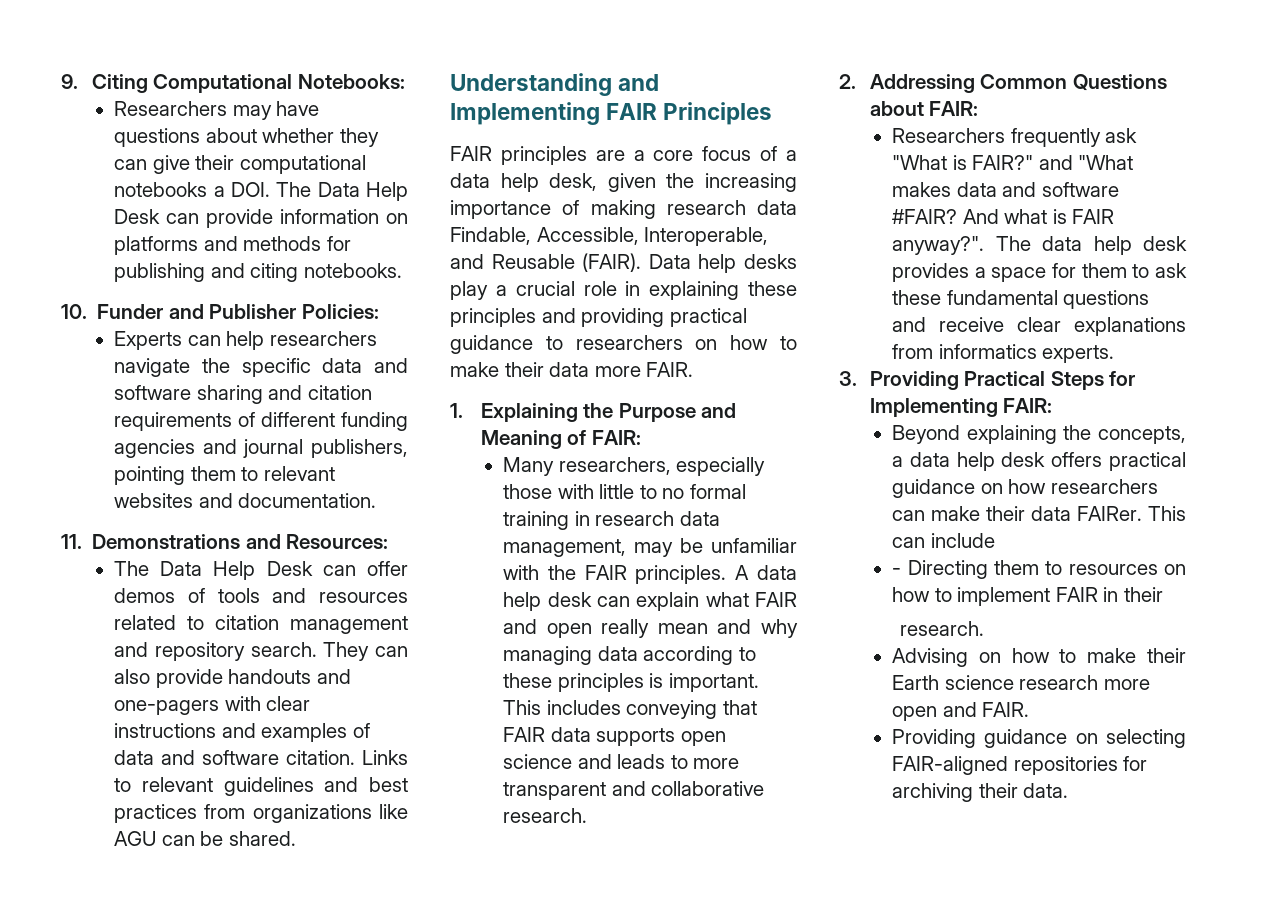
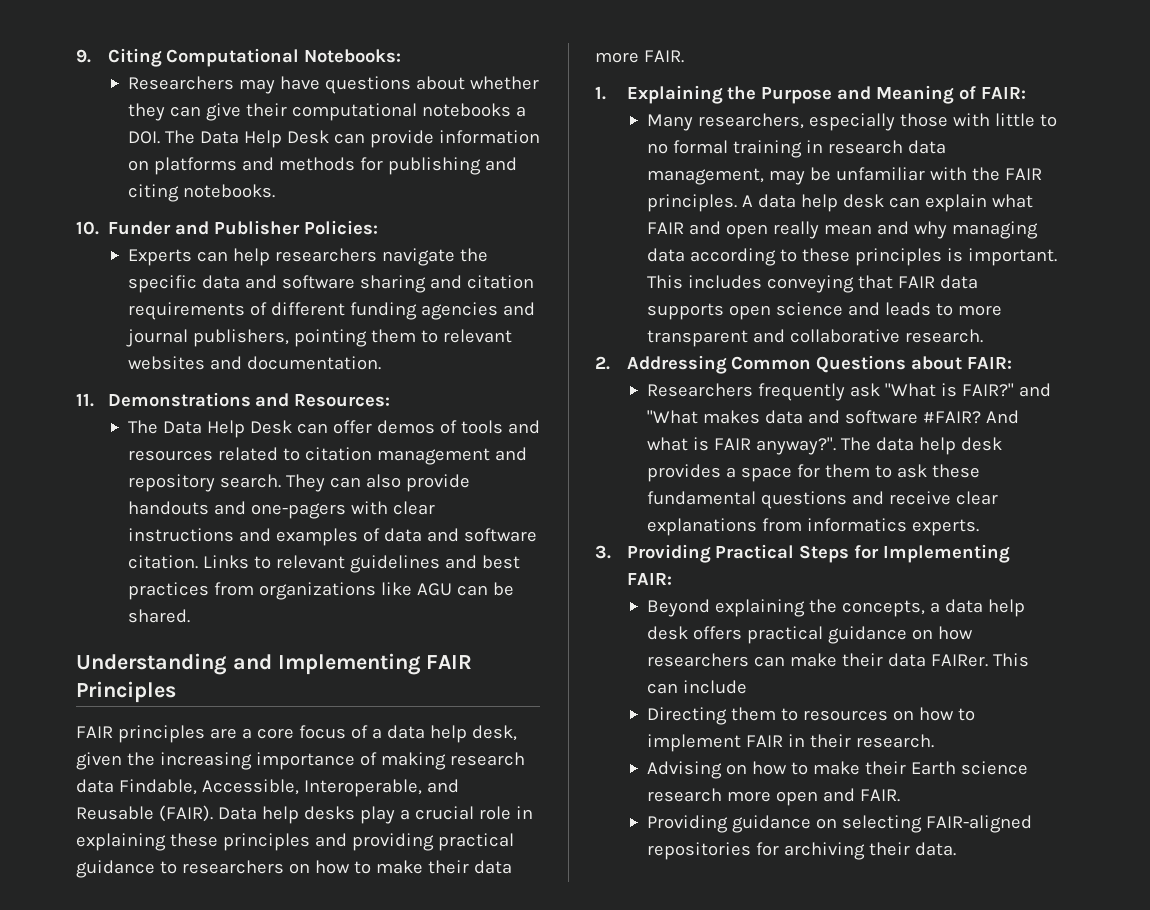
- - Directing them to resources on how to implement FAIR in their
- research.
+ Directing them to resources on how to implement FAIR in their research.

